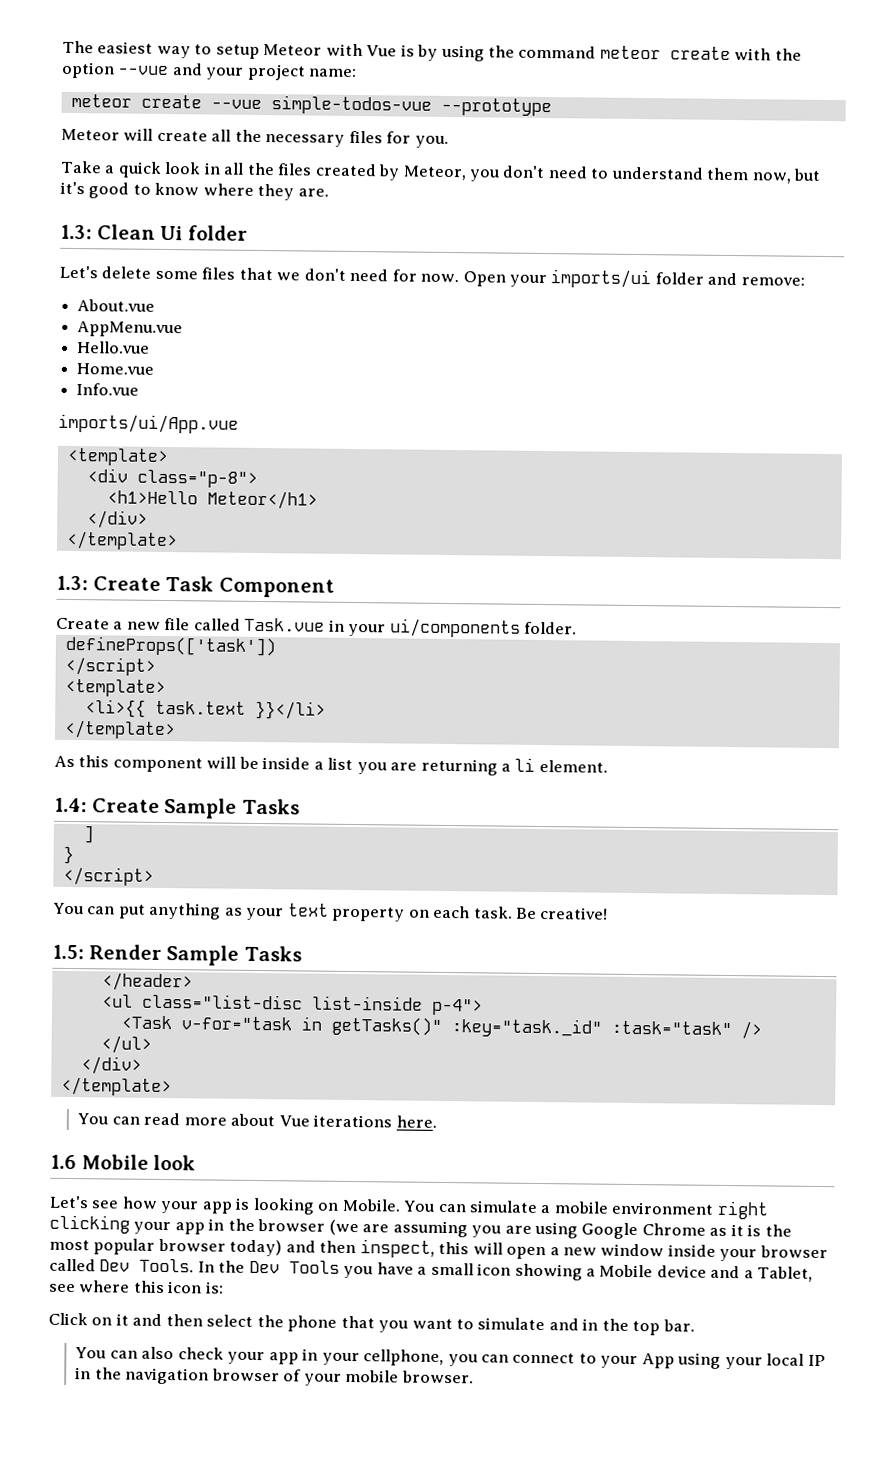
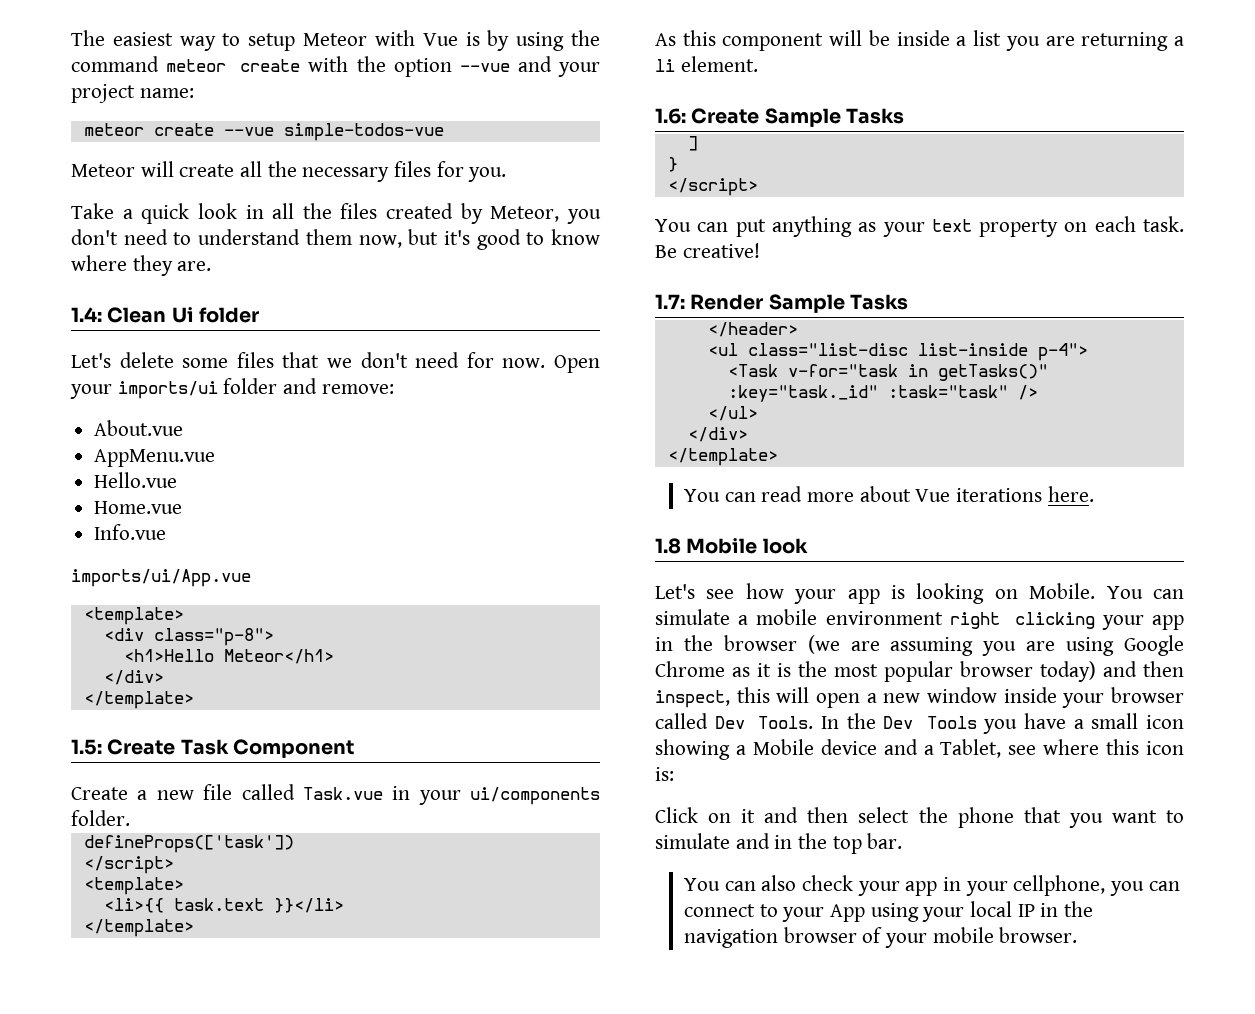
- meteor create --vue simple-todos-vue --prototype
+ meteor create --vue simple-todos-vue
- 1.3: Clean Ui folder
+ 1.4: Clean Ui folder
- 1.3: Create Task Component
+ 1.5: Create Task Component
- 1.4: Create Sample Tasks
+ 1.6: Create Sample Tasks
- 1.5: Render Sample Tasks
+ 1.7: Render Sample Tasks
- 1.6 Mobile look
+ 1.8 Mobile look

